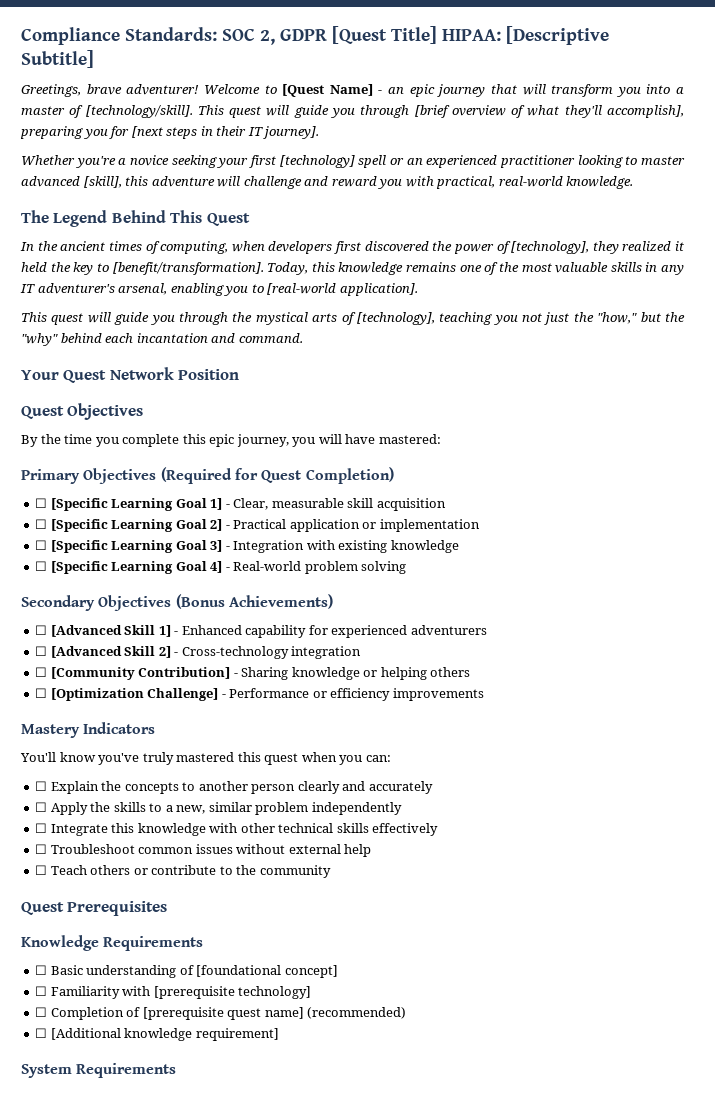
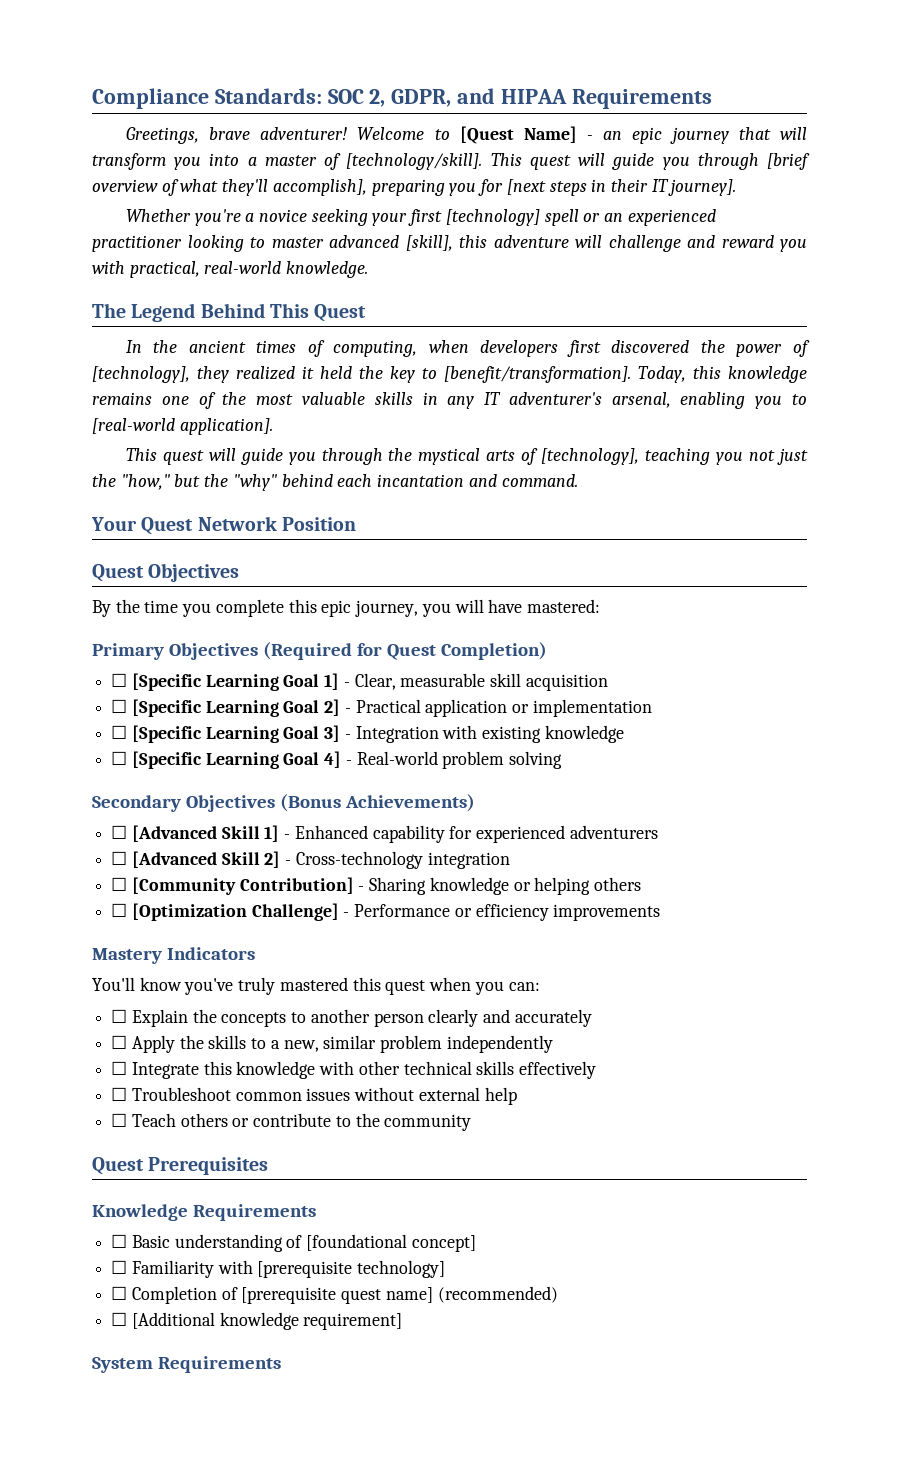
- Compliance Standards: SOC 2, GDPR [Quest Title] HIPAA: [Descriptive Subtitle]
+ Compliance Standards: SOC 2, GDPR, and HIPAA Requirements

